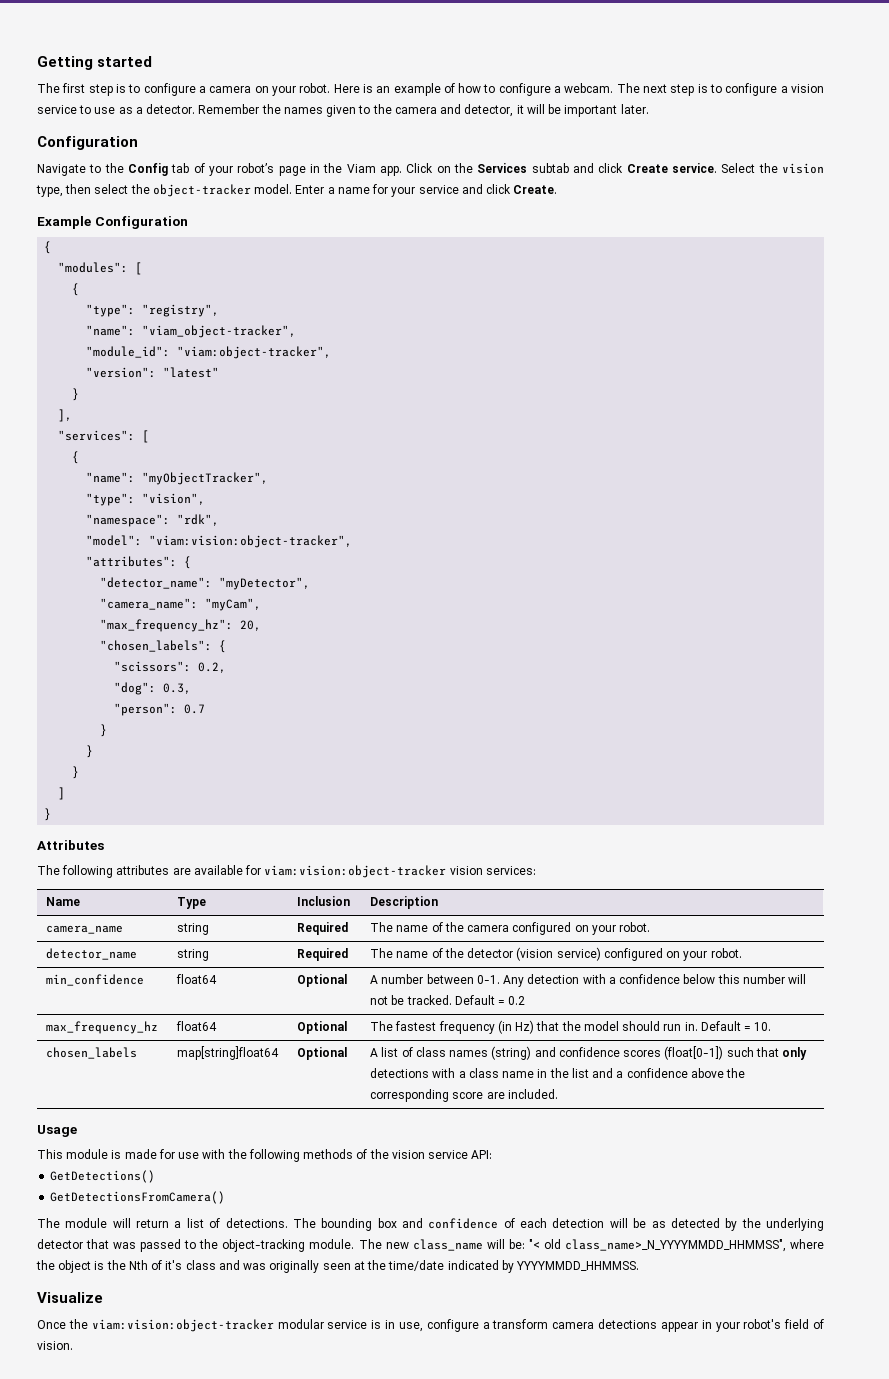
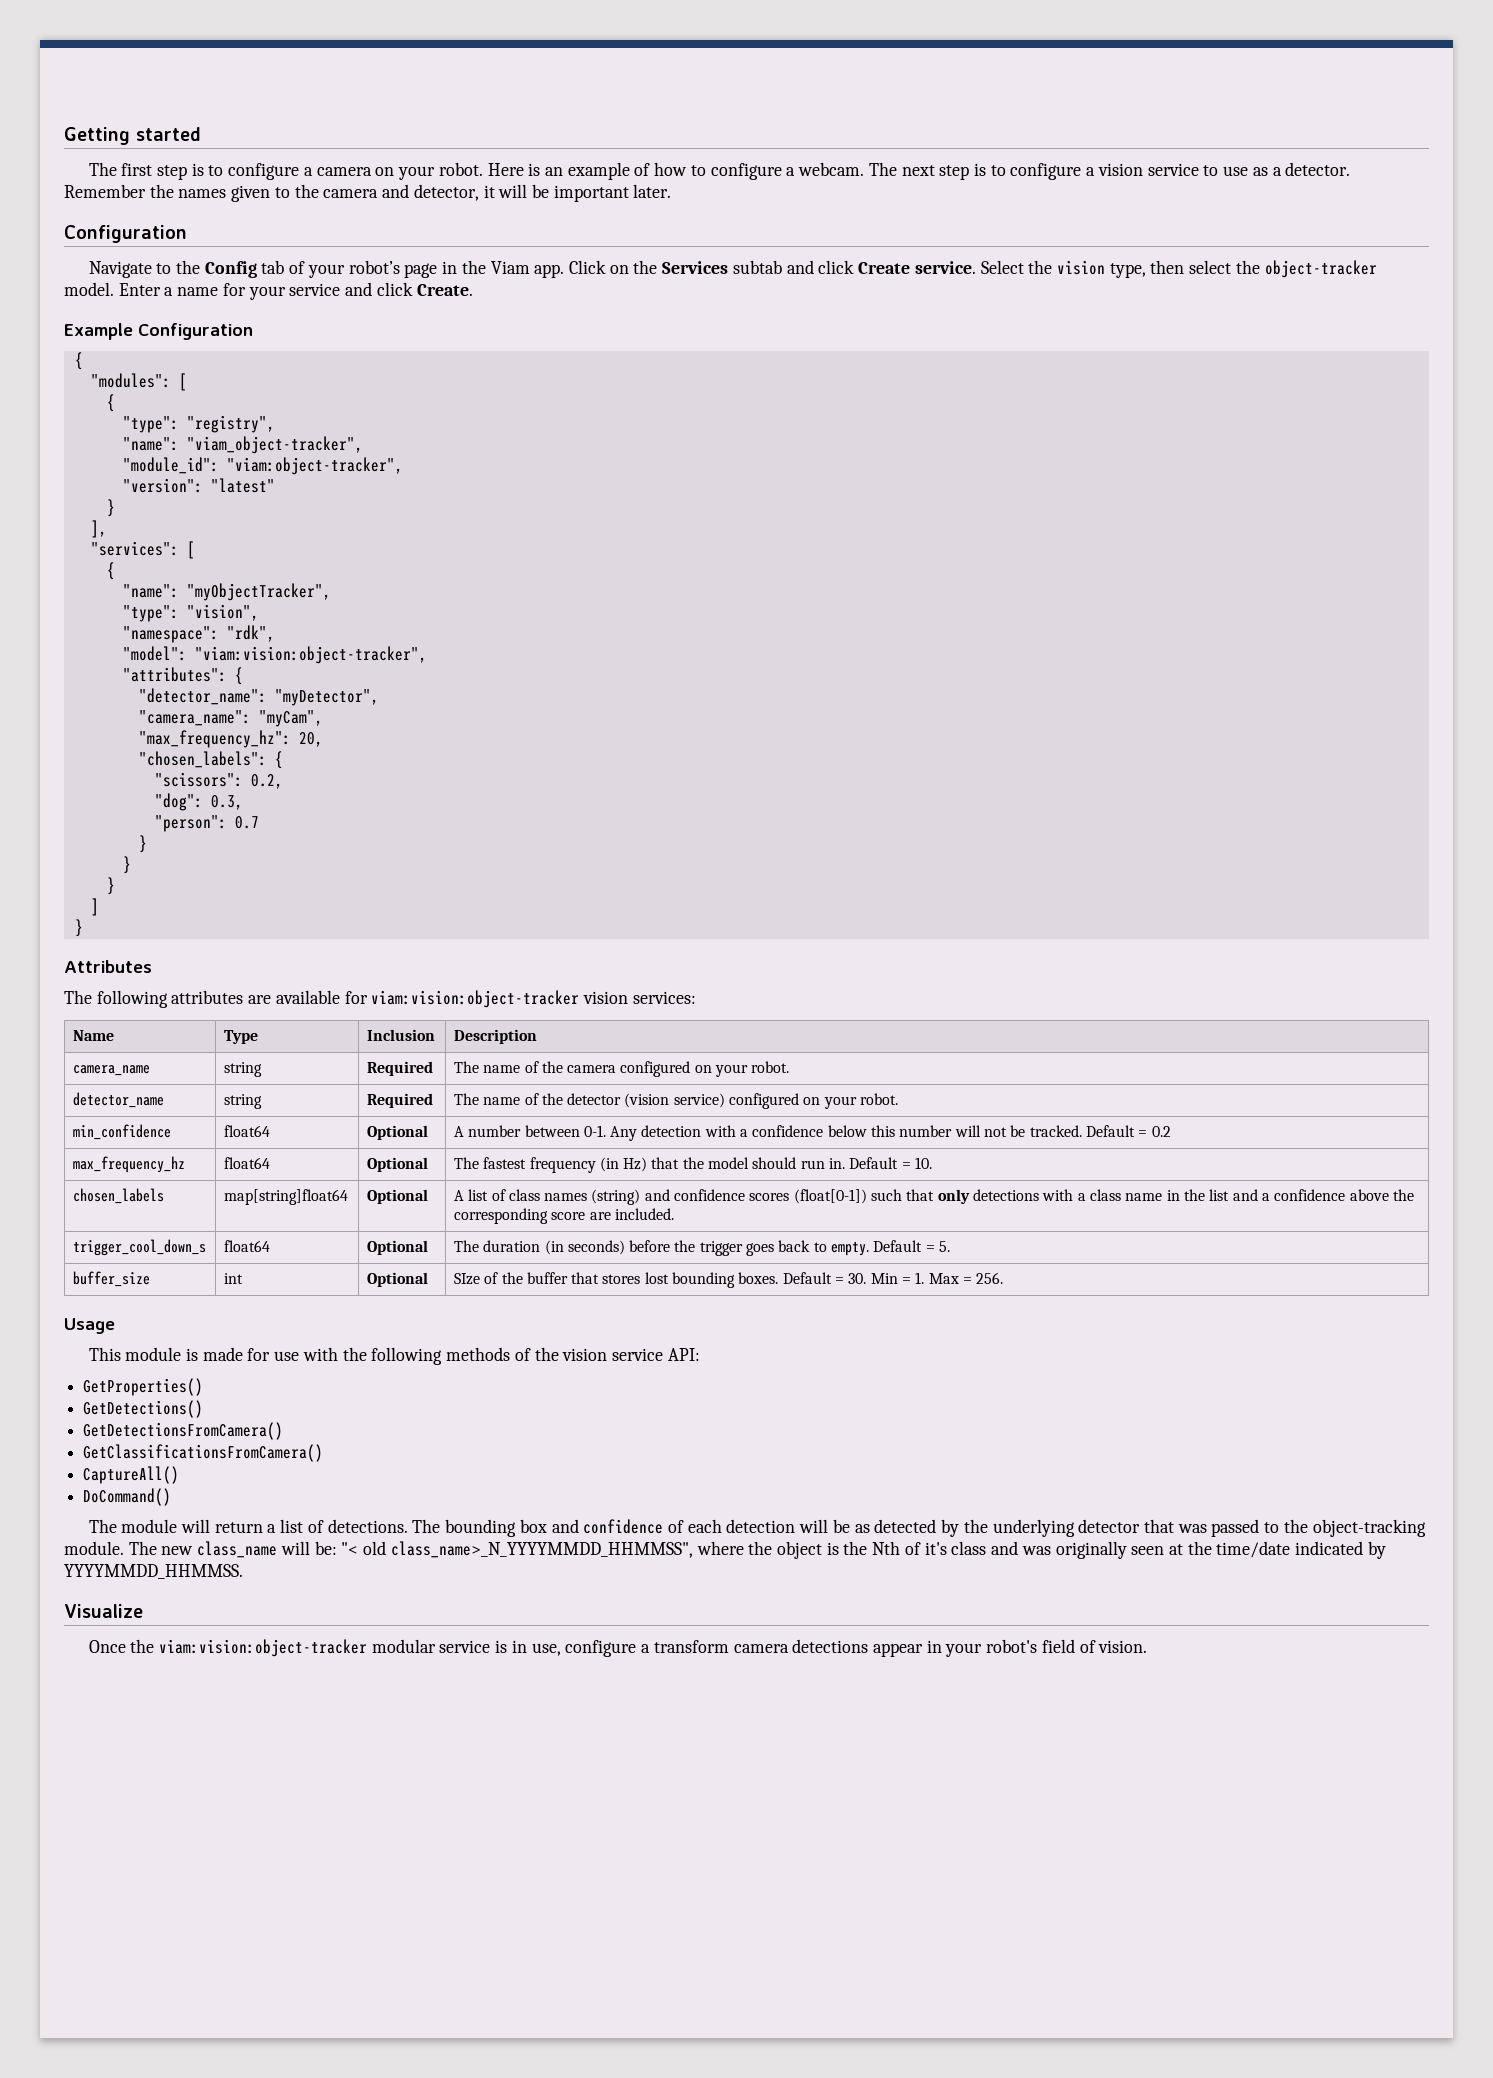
+ trigger_cool_down_s | float64 | Optional | The duration (in seconds) before the trigger goes back to empty. Default = 5.
+ buffer_size | int | Optional | SIze of the buffer that stores lost bounding boxes. Default = 30. Min = 1. Max = 256.
+ GetProperties()
+ GetClassificationsFromCamera()
+ CaptureAll()
+ DoCommand()

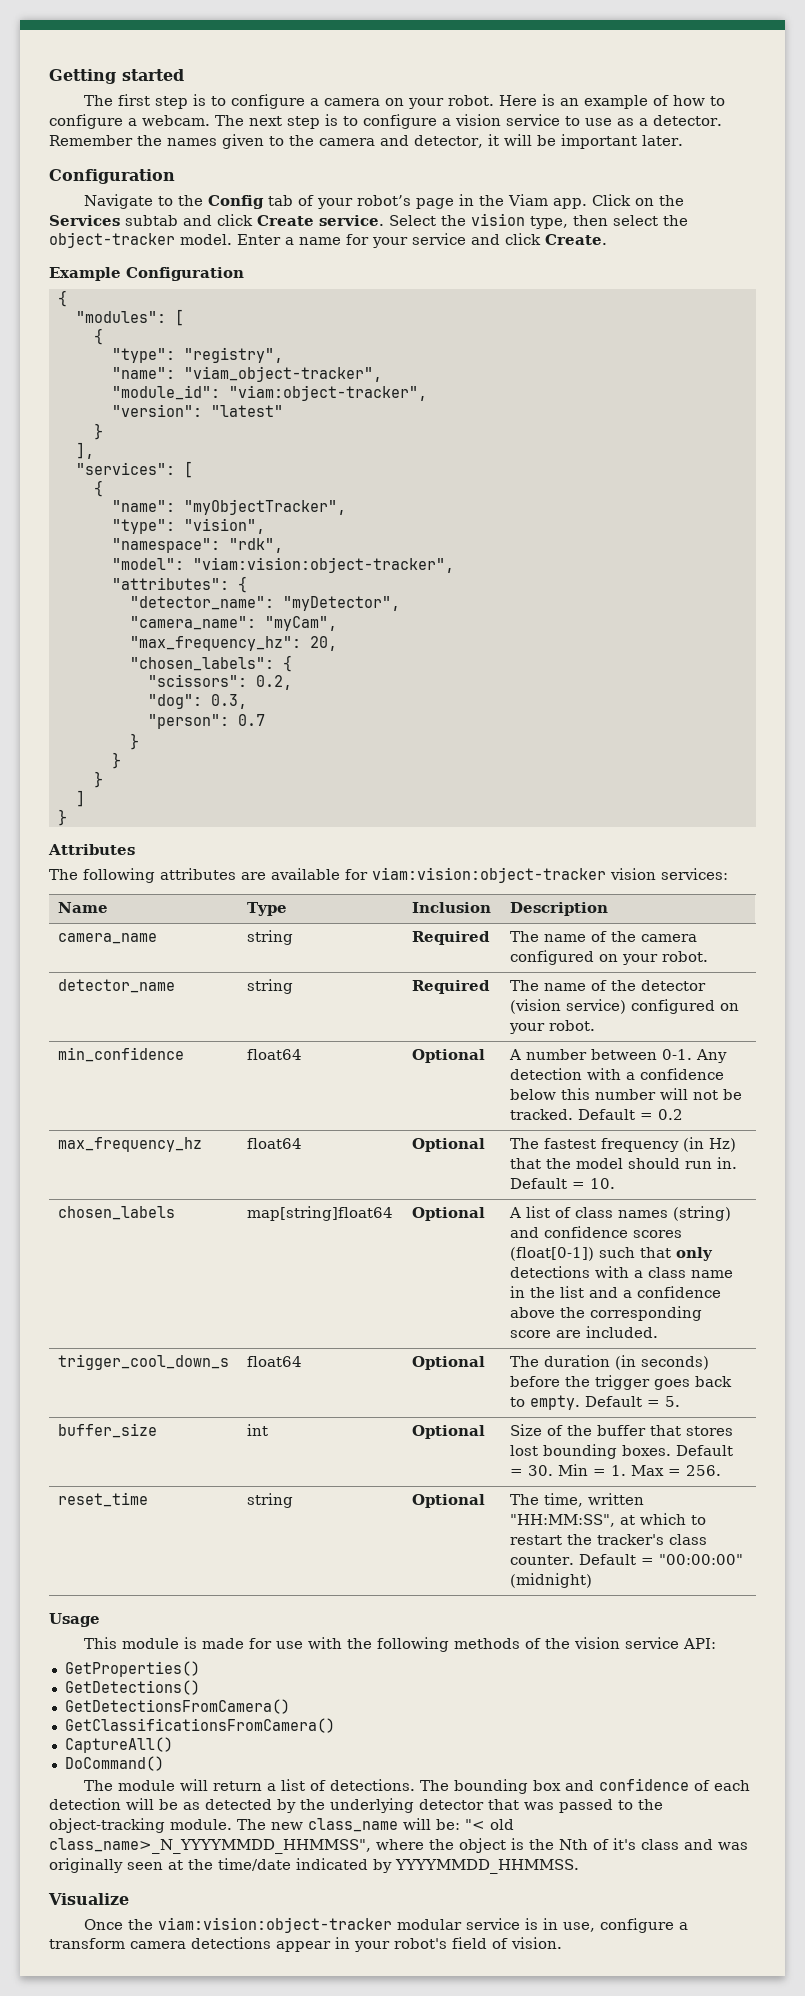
- buffer_size | int | Optional | SIze of the buffer that stores lost bounding boxes. Default = 30. Min = 1. Max = 256.
+ buffer_size | int | Optional | Size of the buffer that stores lost bounding boxes. Default = 30. Min = 1. Max = 256.
+ reset_time | string | Optional | The time, written "HH:MM:SS", at which to restart the tracker's class counter. Default = "00:00:00" (midnight)

